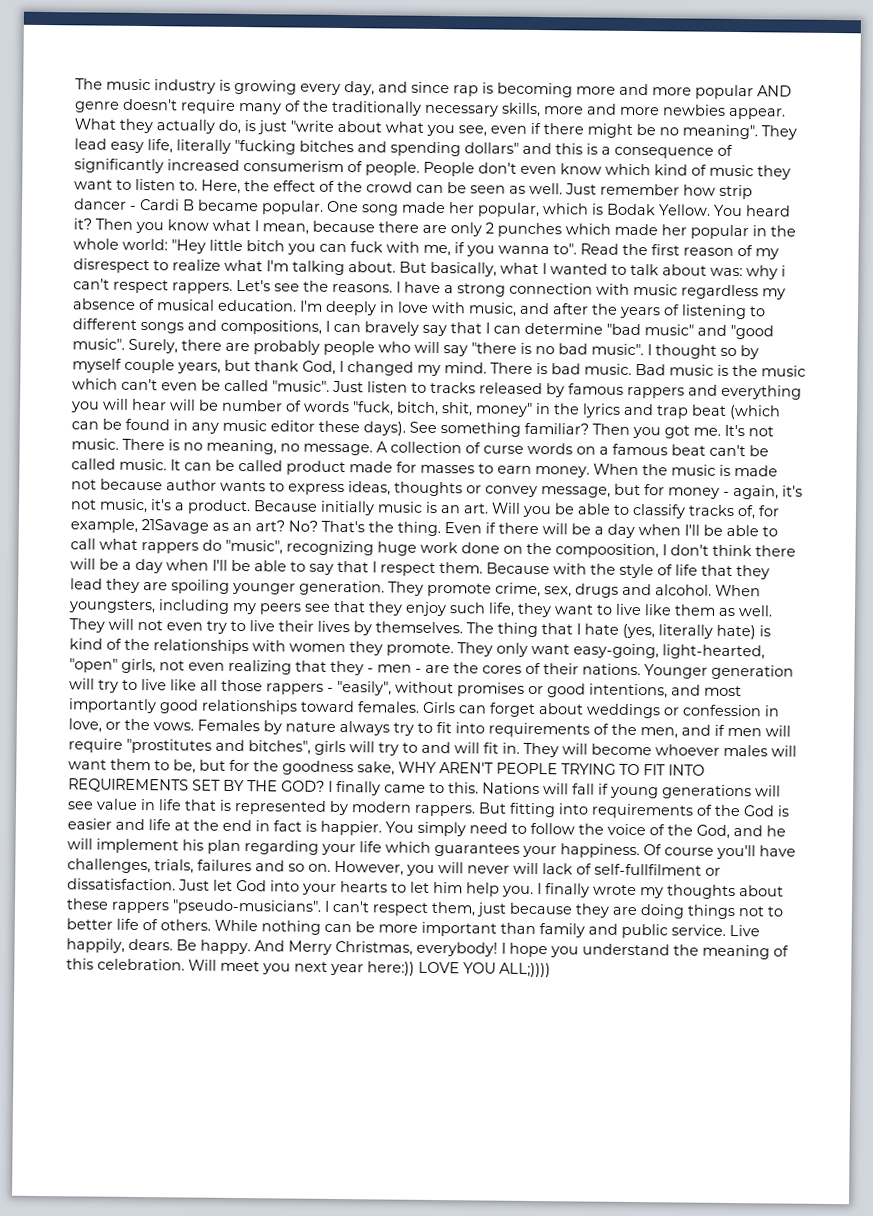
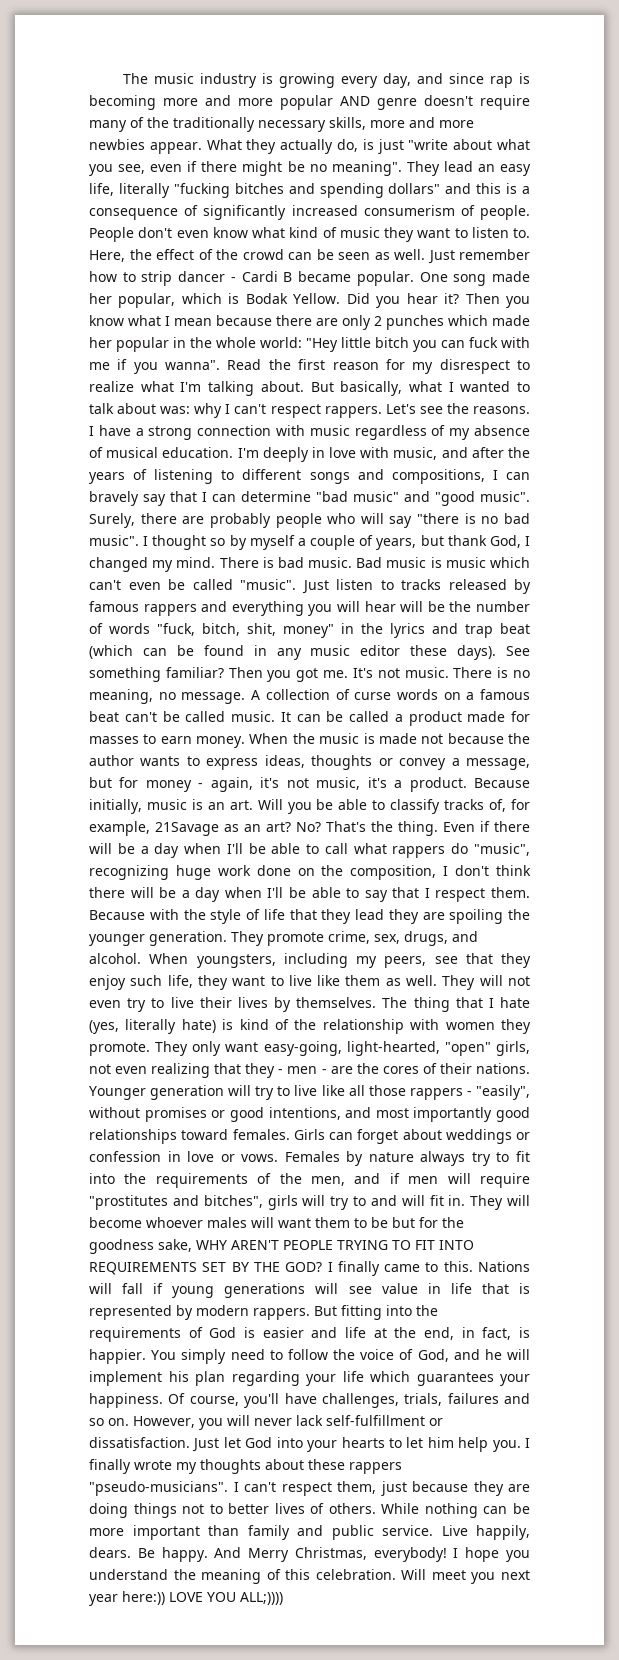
- They lead easy life, literally "fucking bitches and spending dollars" and this is a consequence of significantly increased consumerism of people.
+ They lead an easy life, literally "fucking bitches and spending dollars" and this is a consequence of significantly increased consumerism of people.
- People don't even know which kind of music they want to listen to.
+ People don't even know what kind of music they want to listen to.
- Just remember how strip dancer - Cardi B became popular.
+ Just remember how to strip dancer - Cardi B became popular.
- You heard it?
+ Did you hear it?
- Then you know what I mean, because there are only 2 punches which made her popular in the whole world: "Hey little bitch you can fuck with me, if you wanna to".
+ Then you know what I mean because there are only 2 punches which made her popular in the whole world: "Hey little bitch you can fuck with me if you wanna".
- Read the first reason of my disrespect to realize what I'm talking about.
+ Read the first reason for my disrespect to realize what I'm talking about.
- But basically, what I wanted to talk about was: why i can't respect rappers.
+ But basically, what I wanted to talk about was: why I can't respect rappers.
- I have a strong connection with music regardless my absence of musical education.
+ I have a strong connection with music regardless of my absence of musical education.
- I thought so by myself couple years, but thank God, I changed my mind.
+ I thought so by myself a couple of years, but thank God, I changed my mind.
- Bad music is the music which can't even be called "music".
+ Bad music is music which can't even be called "music".
- Just listen to tracks released by famous rappers and everything you will hear will be number of words "fuck, bitch, shit, money" in the lyrics and trap beat (which can be found in any music editor these days).
+ Just listen to tracks released by famous rappers and everything you will hear will be the number of words "fuck, bitch, shit, money" in the lyrics and trap beat (which can be found in any music editor these days).
- It can be called product made for masses to earn money.
+ It can be called a product made for masses to earn money.
- When the music is made not because author wants to express ideas, thoughts or convey message, but for money - again, it's not music, it's a product.
+ When the music is made not because the author wants to express ideas, thoughts or convey a message, but for money - again, it's not music, it's a product.
- Because initially music is an art. Will you be able to classify tracks of, for example, 21Savage as an art?
+ Because initially, music is an art. Will you be able to classify tracks of, for example, 21Savage as an art?
- Even if there will be a day when I'll be able to call what rappers do "music", recognizing huge work done on the compoosition, I don't think there will be a day when I'll be able to say that I respect them.
+ Even if there will be a day when I'll be able to call what rappers do "music", recognizing huge work done on the composition, I don't think there will be a day when I'll be able to say that I respect them.
- Because with the style of life that they lead they are spoiling younger generation.
+ Because with the style of life that they lead they are spoiling the younger generation.
- They promote crime, sex, drugs and alcohol.
+ They promote crime, sex, drugs, and alcohol.
- When youngsters, including my peers see that they enjoy such life, they want to live like them as well.
+ When youngsters, including my peers, see that they enjoy such life, they want to live like them as well.
- The thing that I hate (yes, literally hate) is kind of the relationships with women they promote.
+ The thing that I hate (yes, literally hate) is kind of the relationship with women they promote.
- Girls can forget about weddings or confession in love, or the vows.
+ Girls can forget about weddings or confession in love or vows.
- Females by nature always try to fit into requirements of the men, and if men will require "prostitutes and bitches", girls will try to and will fit in.
+ Females by nature always try to fit into the requirements of the men, and if men will require "prostitutes and bitches", girls will try to and will fit in.
- They will become whoever males will want them to be, but for the goodness sake, WHY AREN'T PEOPLE TRYING TO FIT INTO REQUIREMENTS SET BY THE GOD?
+ They will become whoever males will want them to be but for the goodness sake, WHY AREN'T PEOPLE TRYING TO FIT INTO REQUIREMENTS SET BY THE GOD?
- But fitting into requirements of the God is easier and life at the end in fact is happier.
+ But fitting into the requirements of God is easier and life at the end, in fact, is happier.
- You simply need to follow the voice of the God, and he will implement his plan regarding your life which guarantees your happiness.
+ You simply need to follow the voice of God, and he will implement his plan regarding your life which guarantees your happiness.
- Of course you'll have challenges, trials, failures and so on.
+ Of course, you'll have challenges, trials, failures and so on.
- However, you will never will lack of self-fullfilment or dissatisfaction.
+ However, you will never lack self-fulfillment or dissatisfaction.
- I can't respect them, just because they are doing things not to better life of others.
+ I can't respect them, just because they are doing things not to better lives of others.

